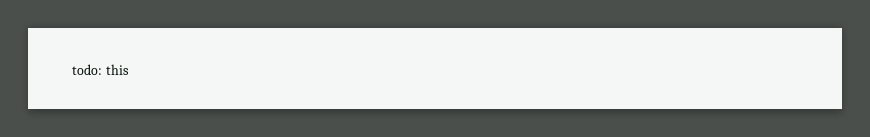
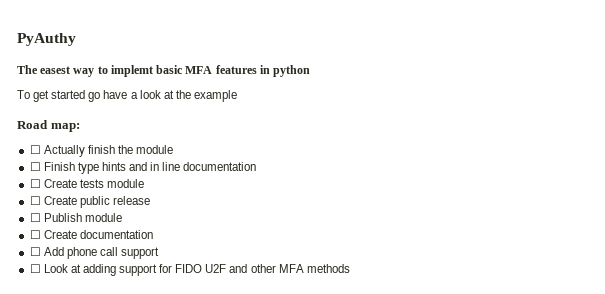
- todo: this
+ PyAuthy
+ The easest way to implemt basic MFA features in python
+ To get started go have a look at the example
+ Road map:
+ ☐ Actually finish the module
+ ☐ Finish type hints and in line documentation
+ ☐ Create tests module
+ ☐ Create public release
+ ☐ Publish module
+ ☐ Create documentation
+ ☐ Add phone call support
+ ☐ Look at adding support for FIDO U2F and other MFA methods

